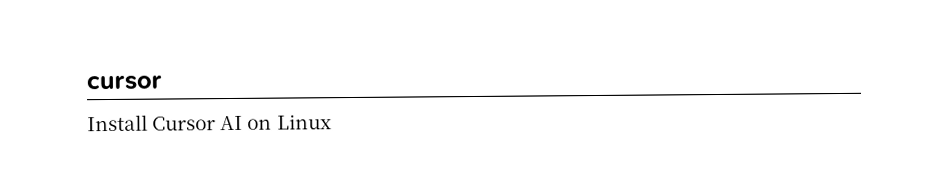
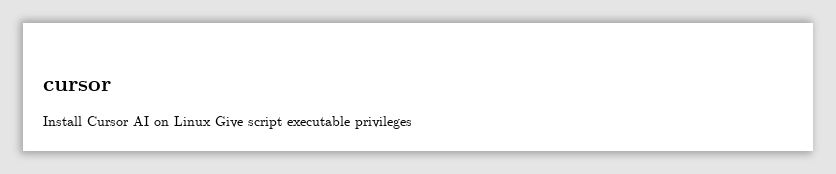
- Install Cursor AI on Linux
+ Install Cursor AI on Linux Give script executable privileges

